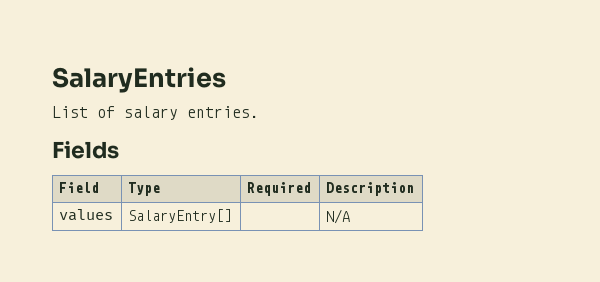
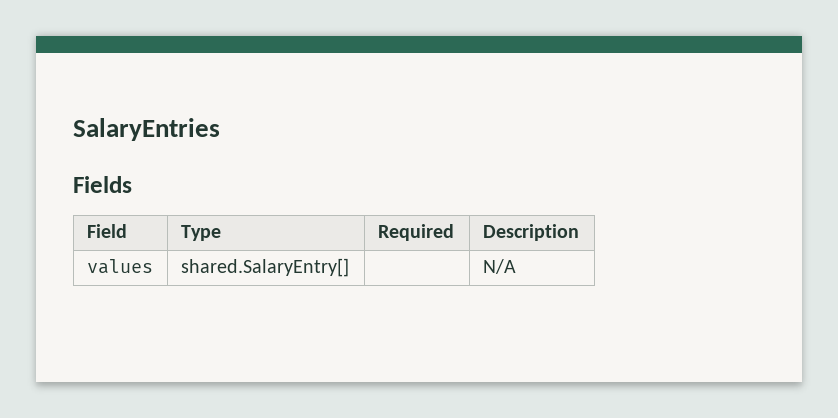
- List of salary entries.
- values | SalaryEntry[] | | N/A
+ values | shared.SalaryEntry[] | | N/A

